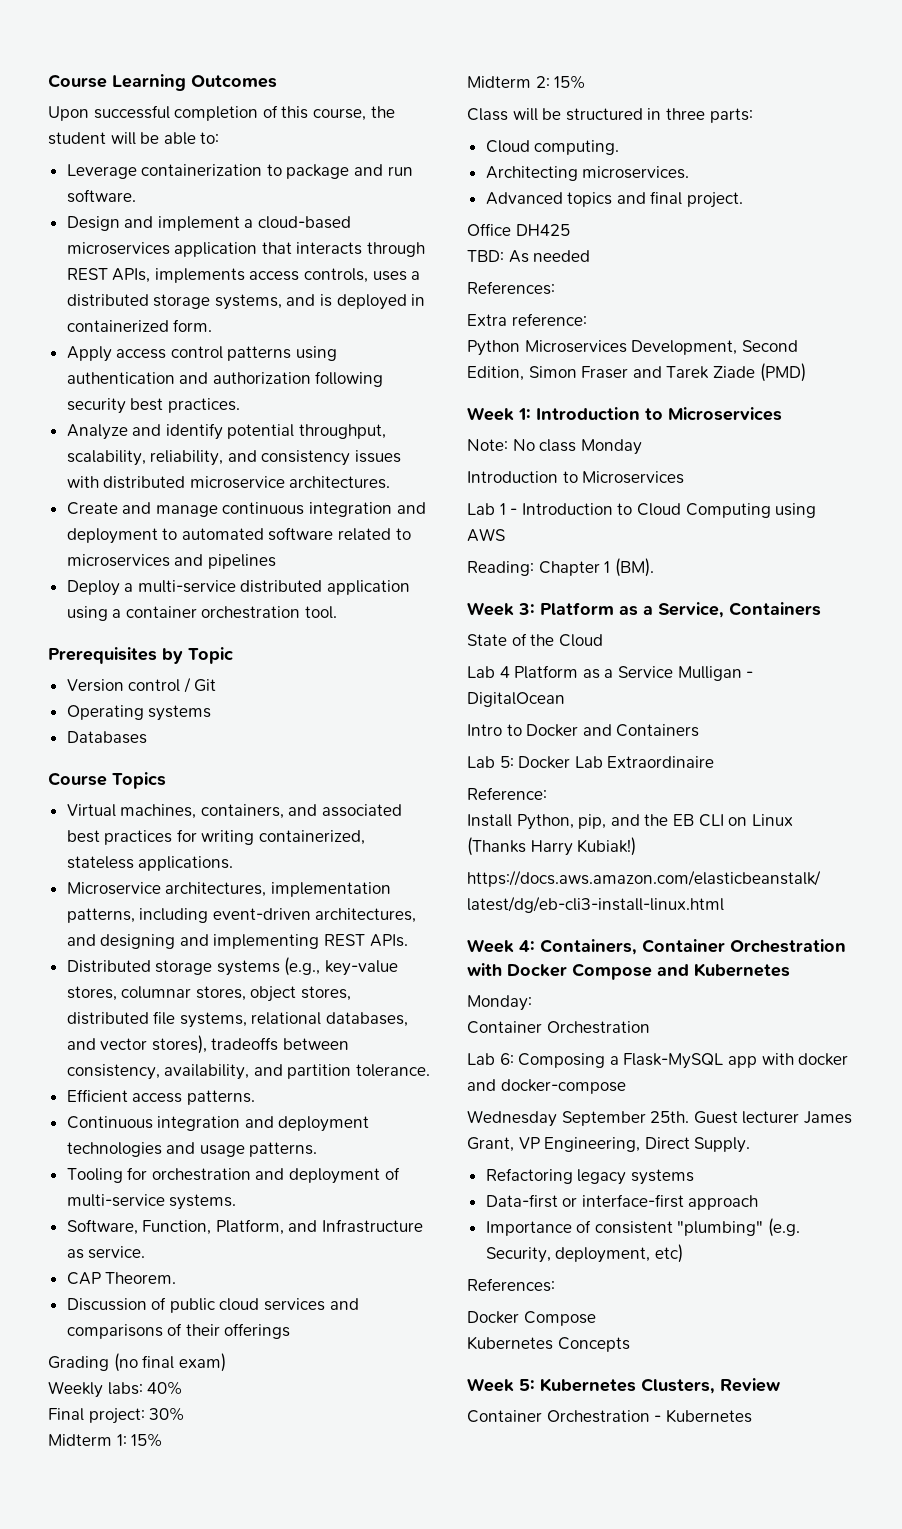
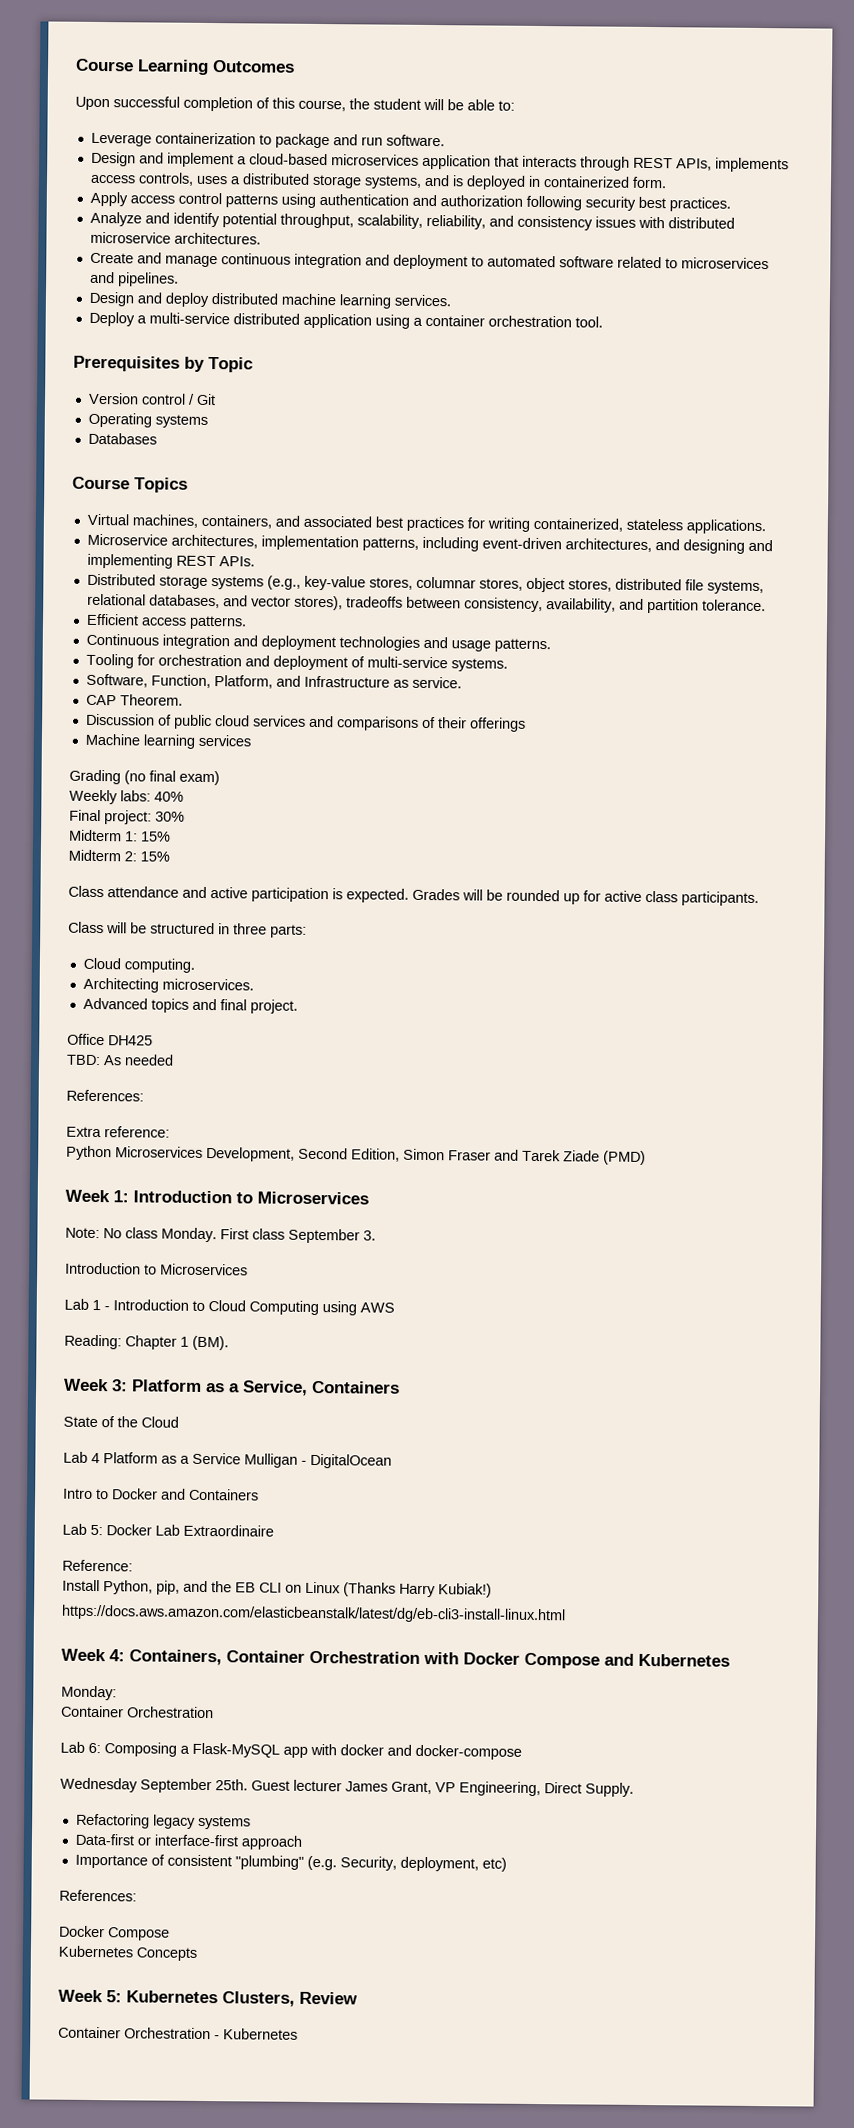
- Create and manage continuous integration and deployment to automated software related to microservices and pipelines
+ Create and manage continuous integration and deployment to automated software related to microservices and pipelines.
+ Design and deploy distributed machine learning services.
+ Machine learning services
+ Class attendance and active participation is expected. Grades will be rounded up for active class participants.
- Note: No class Monday
+ Note: No class Monday. First class September 3.

